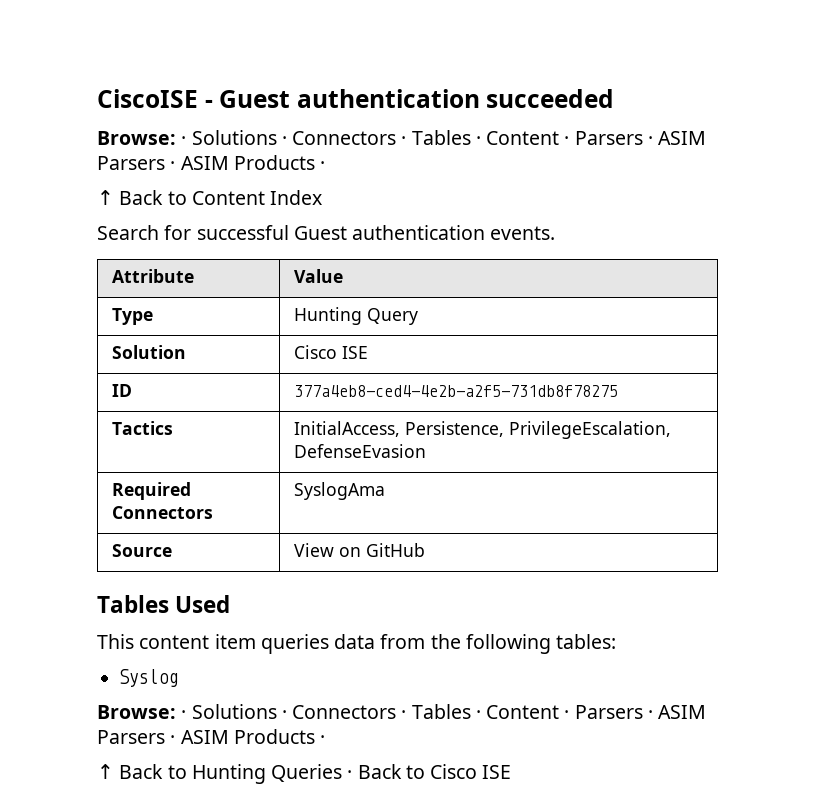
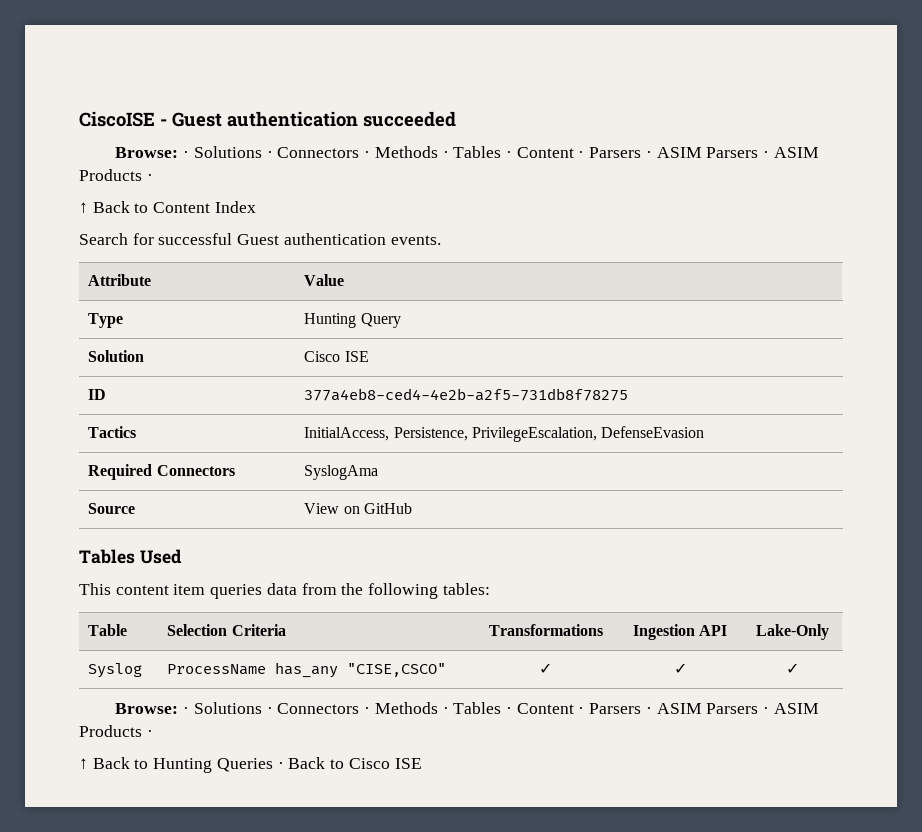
  CiscoISE - Guest authentication succeeded
- Browse: · Solutions · Connectors · Tables · Content · Parsers · ASIM Parsers · ASIM Products ·
+ Browse: · Solutions · Connectors · Methods · Tables · Content · Parsers · ASIM Parsers · ASIM Products ·
- Syslog
- Browse: · Solutions · Connectors · Tables · Content · Parsers · ASIM Parsers · ASIM Products ·
+ Table | Selection Criteria | Transformations | Ingestion API | Lake-Only
+ Syslog | ProcessName has_any "CISE,CSCO" | ✓ | ✓ | ✓
+ Browse: · Solutions · Connectors · Methods · Tables · Content · Parsers · ASIM Parsers · ASIM Products ·

